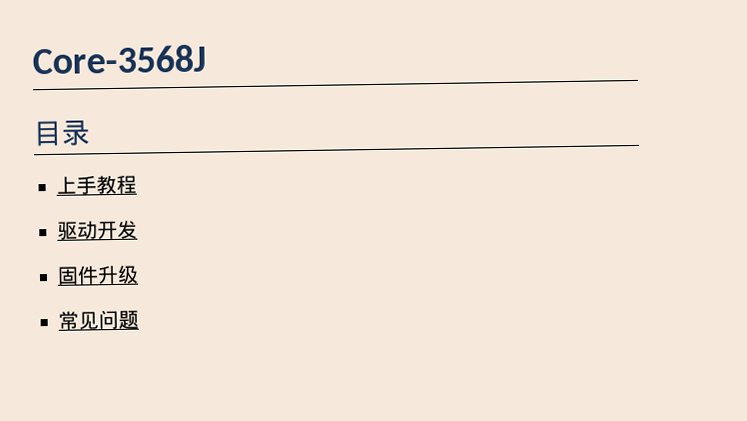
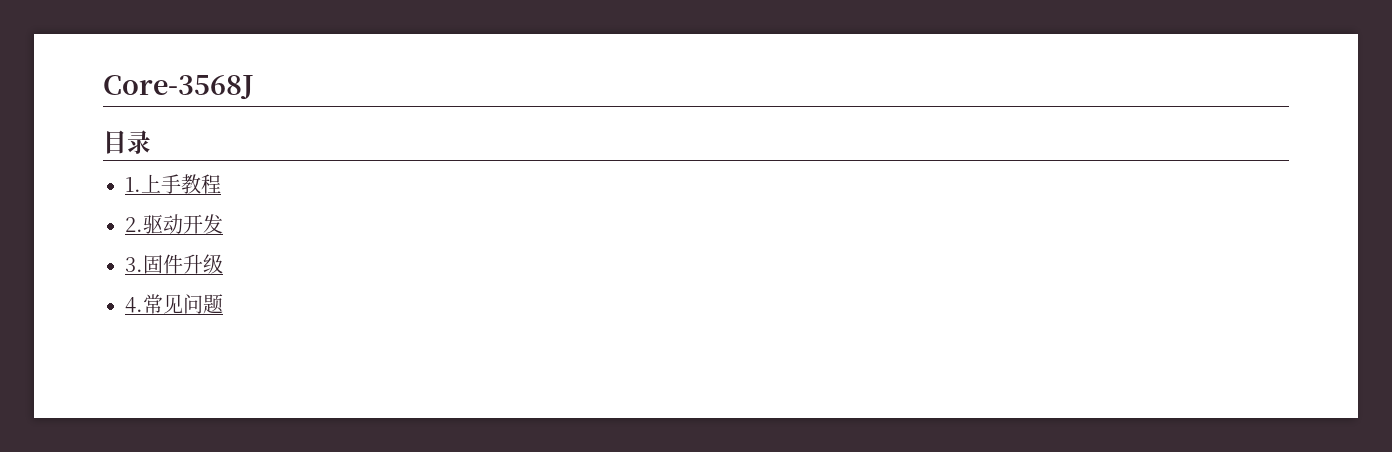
- 上手教程
+ 1.上手教程
- 驱动开发
+ 2.驱动开发
- 固件升级
+ 3.固件升级
- 常见问题
+ 4.常见问题

